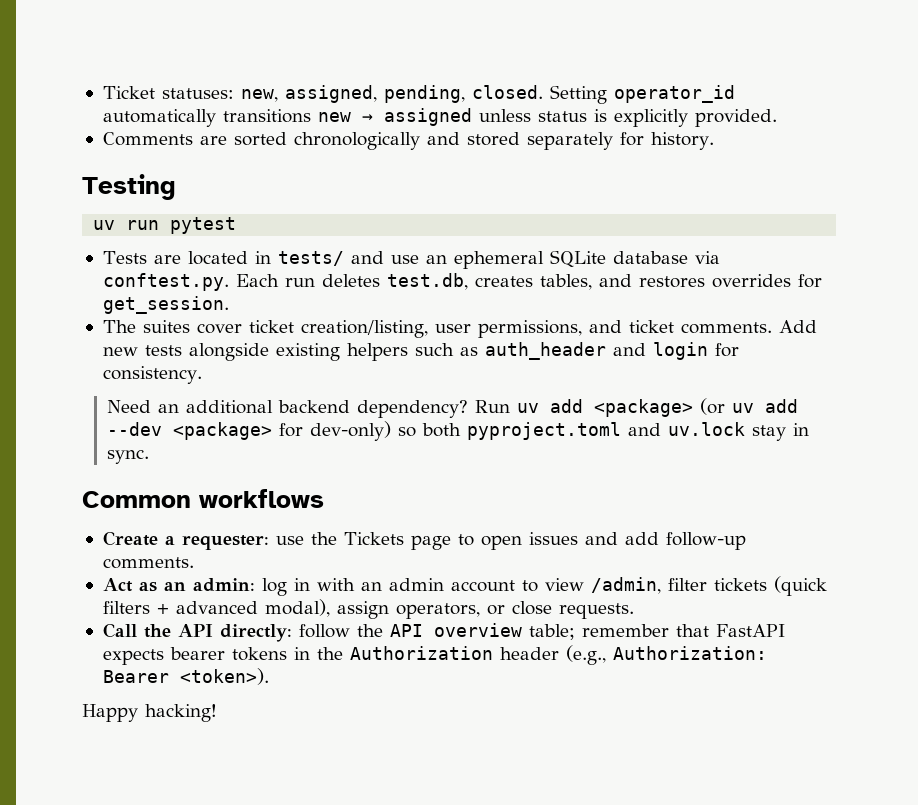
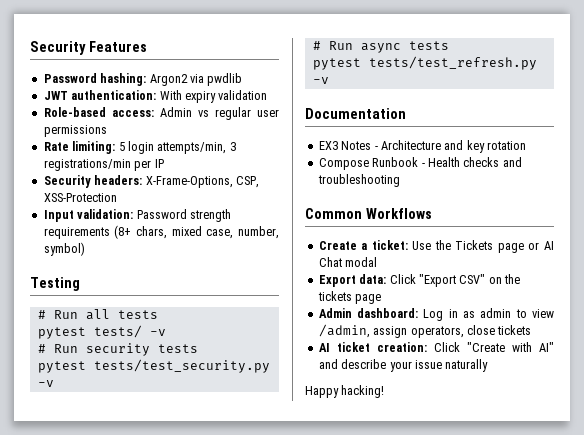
- Ticket statuses: new, assigned, pending, closed. Setting operator_id automatically transitions new → assigned unless status is explicitly provided.
- Comments are sorted chronologically and stored separately for history.
+ Security Features
+ Password hashing: Argon2 via pwdlib
+ JWT authentication: With expiry validation
+ Role-based access: Admin vs regular user permissions
+ Rate limiting: 5 login attempts/min, 3 registrations/min per IP
+ Security headers: X-Frame-Options, CSP, XSS-Protection
+ Input validation: Password strength requirements (8+ chars, mixed case, number, symbol)
  Testing
- uv run pytest
- Tests are located in tests/ and use an ephemeral SQLite database via conftest.py. Each run deletes test.db, creates tables, and restores overrides for get_session.
- The suites cover ticket creation/listing, user permissions, and ticket comments. Add new tests alongside existing helpers such as auth_header and login for consistency.
- Need an additional backend dependency? Run uv add <package> (or uv add --dev <package> for dev-only) so both pyproject.toml and uv.lock stay in sync.
+ # Run all tests
+ pytest tests/ -v
+ # Run security tests
+ pytest tests/test_security.py -v
+ # Run async tests
+ pytest tests/test_refresh.py -v
+ Documentation
+ EX3 Notes - Architecture and key rotation
+ Compose Runbook - Health checks and troubleshooting
- Common workflows
+ Common Workflows
- Create a requester: use the Tickets page to open issues and add follow-up comments.
- Act as an admin: log in with an admin account to view /admin, filter tickets (quick filters + advanced modal), assign operators, or close requests.
- Call the API directly: follow the API overview table; remember that FastAPI expects bearer tokens in the Authorization header (e.g., Authorization: Bearer <token>).
+ Create a ticket: Use the Tickets page or AI Chat modal
+ Export data: Click "Export CSV" on the tickets page
+ Admin dashboard: Log in as admin to view /admin, assign operators, close tickets
+ AI ticket creation: Click "Create with AI" and describe your issue naturally

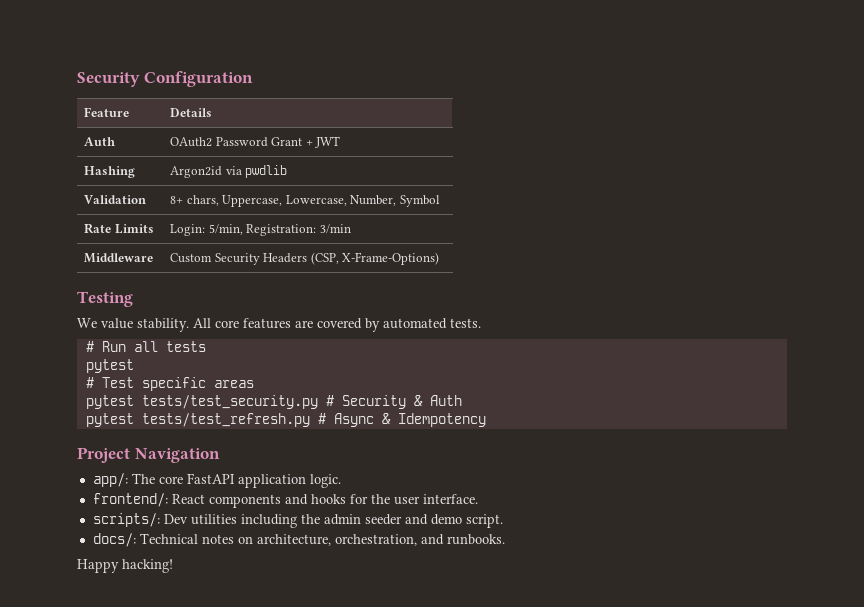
- Security Features
- Password hashing: Argon2 via pwdlib
- JWT authentication: With expiry validation
- Role-based access: Admin vs regular user permissions
- Rate limiting: 5 login attempts/min, 3 registrations/min per IP
- Security headers: X-Frame-Options, CSP, XSS-Protection
- Input validation: Password strength requirements (8+ chars, mixed case, number, symbol)
+ Security Configuration
+ Feature | Details
+ Auth | OAuth2 Password Grant + JWT
+ Hashing | Argon2id via pwdlib
+ Validation | 8+ chars, Uppercase, Lowercase, Number, Symbol
+ Rate Limits | Login: 5/min, Registration: 3/min
+ Middleware | Custom Security Headers (CSP, X-Frame-Options)
  Testing
+ We value stability. All core features are covered by automated tests.
  # Run all tests
- pytest tests/ -v
- # Run security tests
+ pytest
+ # Test specific areas
- pytest tests/test_security.py -v
- # Run async tests
- pytest tests/test_refresh.py -v
- Documentation
- EX3 Notes - Architecture and key rotation
- Compose Runbook - Health checks and troubleshooting
- Common Workflows
- Create a ticket: Use the Tickets page or AI Chat modal
- Export data: Click "Export CSV" on the tickets page
- Admin dashboard: Log in as admin to view /admin, assign operators, close tickets
- AI ticket creation: Click "Create with AI" and describe your issue naturally
+ pytest tests/test_security.py # Security & Auth
+ pytest tests/test_refresh.py # Async & Idempotency
+ Project Navigation
+ app/: The core FastAPI application logic.
+ frontend/: React components and hooks for the user interface.
+ scripts/: Dev utilities including the admin seeder and demo script.
+ docs/: Technical notes on architecture, orchestration, and runbooks.

